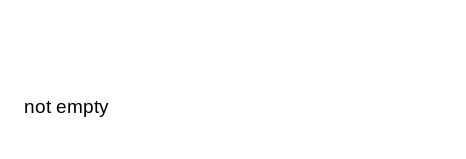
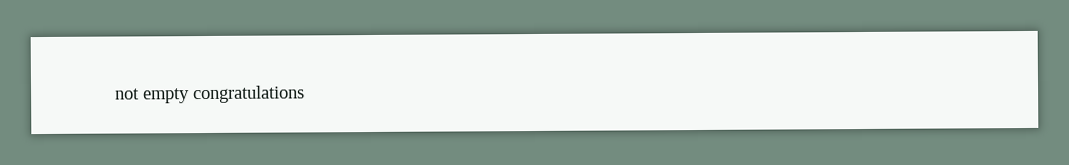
- not empty
+ not empty congratulations

